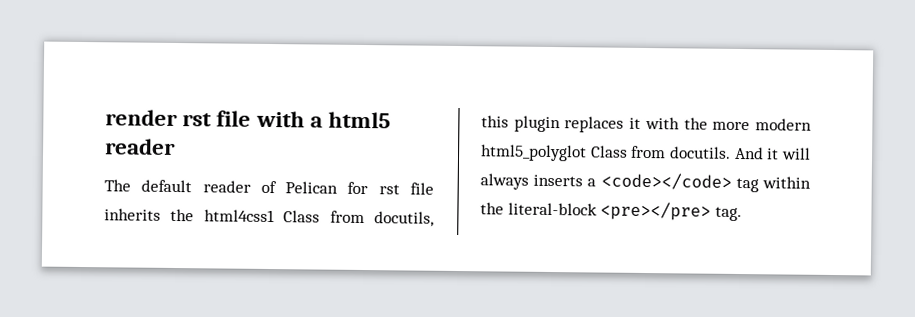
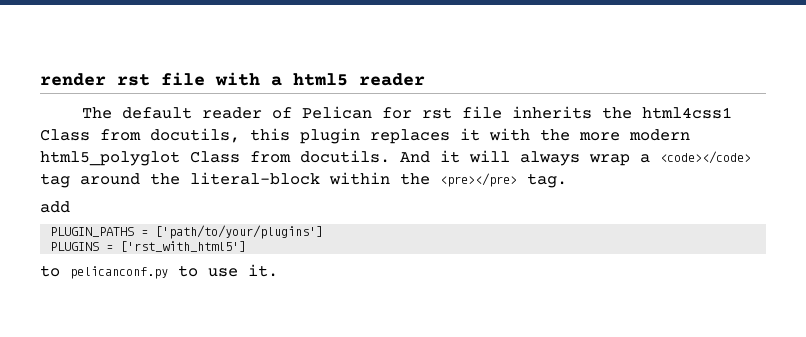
- And it will always inserts a <code></code> tag within the literal-block <pre></pre> tag.
+ And it will always wrap a <code></code> tag around the literal-block within the <pre></pre> tag.
+ add
+ PLUGIN_PATHS = ['path/to/your/plugins']
+ PLUGINS = ['rst_with_html5']
+ to pelicanconf.py to use it.

